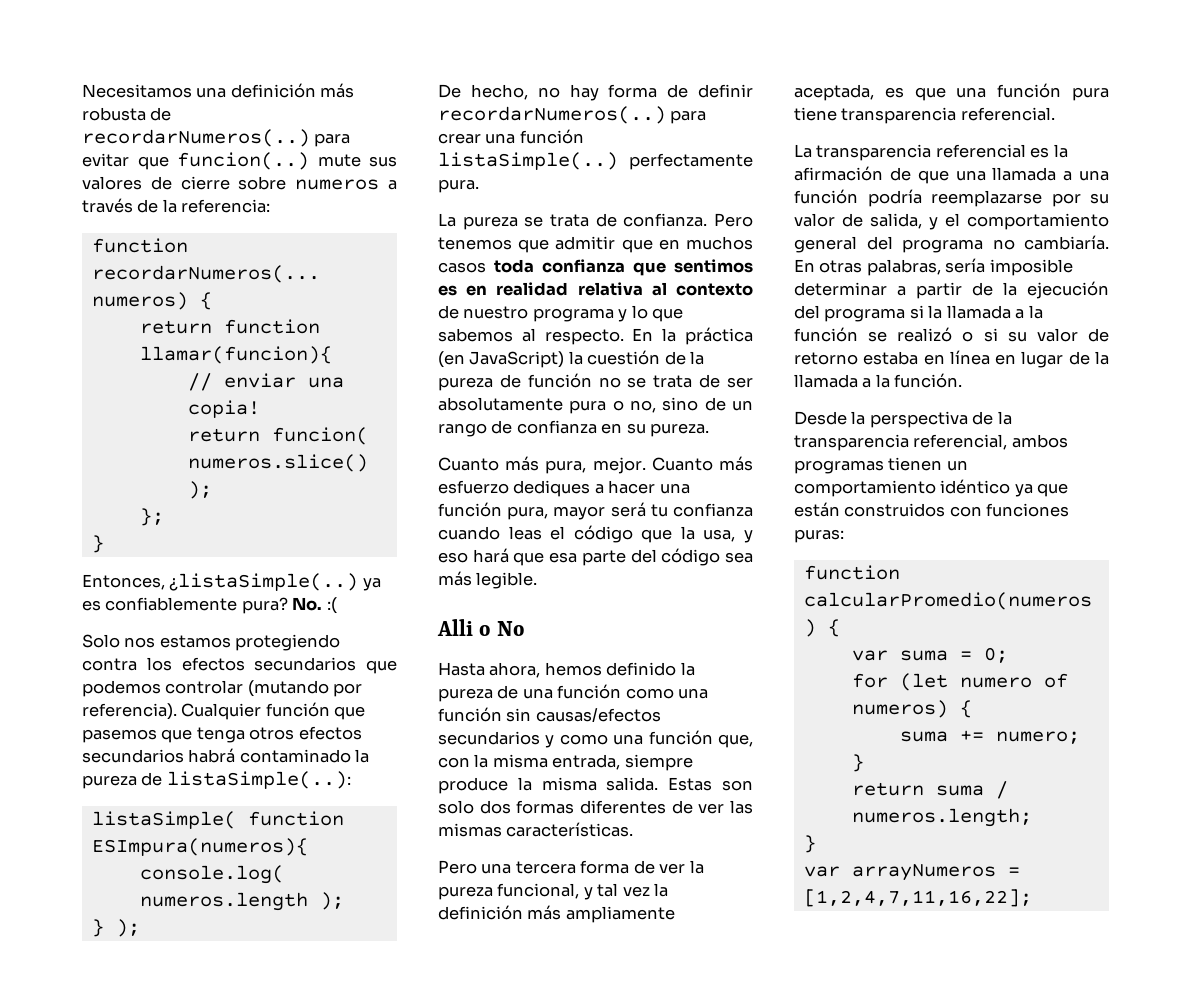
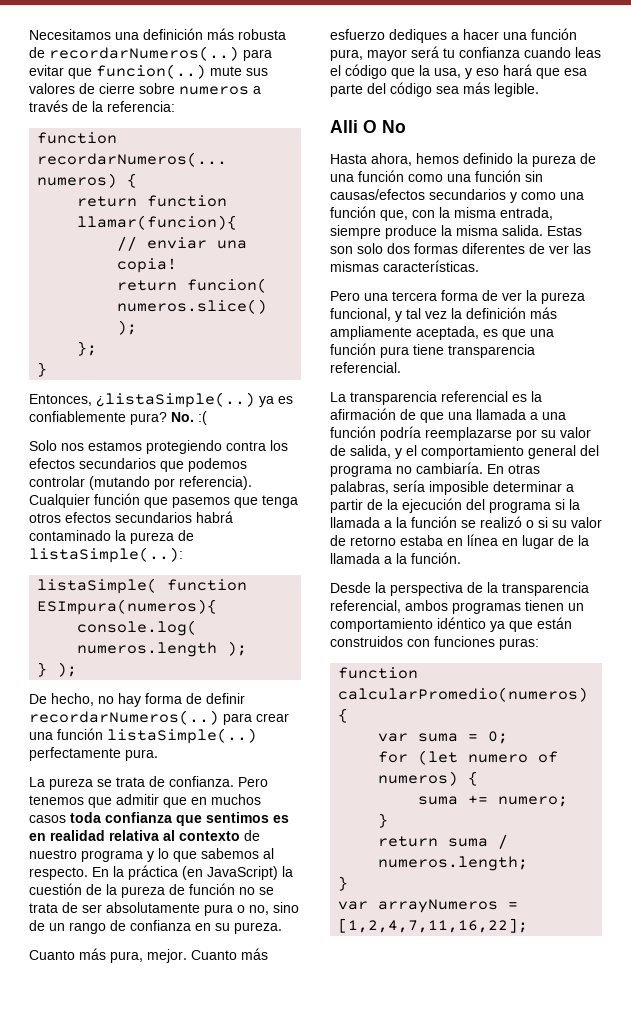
- Alli o No
+ Alli O No

